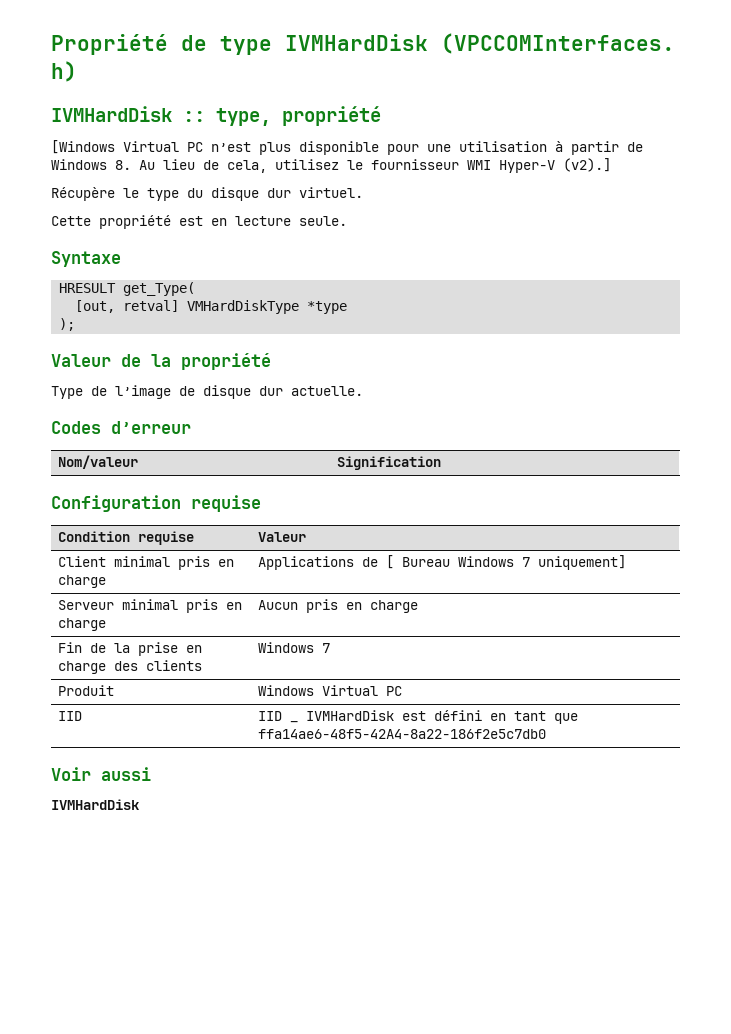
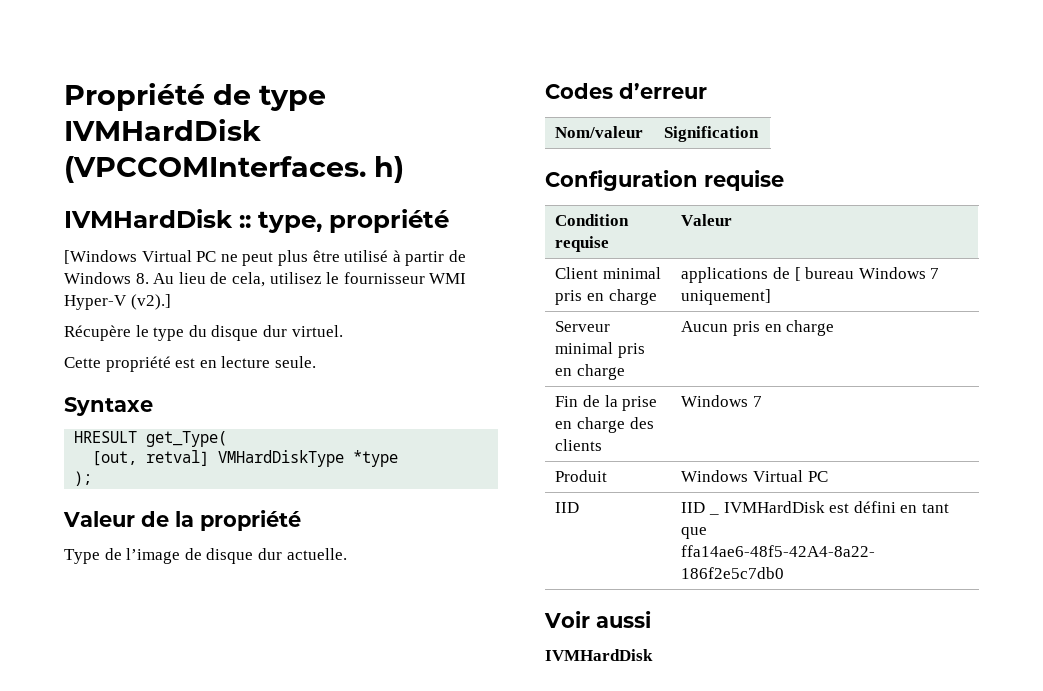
- [Windows Virtual PC n’est plus disponible pour une utilisation à partir de Windows 8. Au lieu de cela, utilisez le fournisseur WMI Hyper-V (v2).]
+ [Windows Virtual PC ne peut plus être utilisé à partir de Windows 8. Au lieu de cela, utilisez le fournisseur WMI Hyper-V (v2).]
- Client minimal pris en charge | Applications de [ Bureau Windows 7 uniquement]
+ Client minimal pris en charge | applications de [ bureau Windows 7 uniquement]

